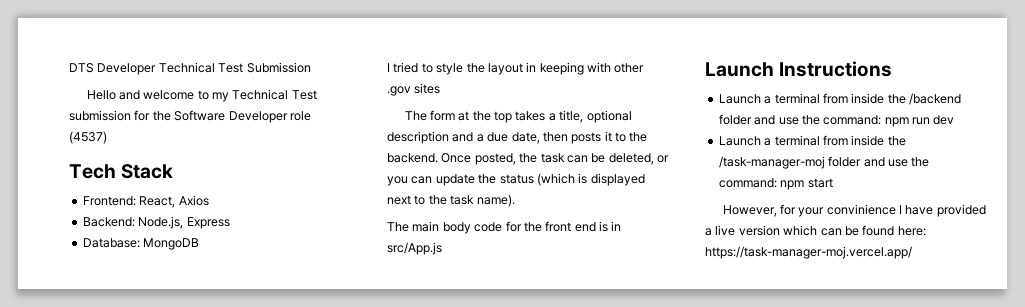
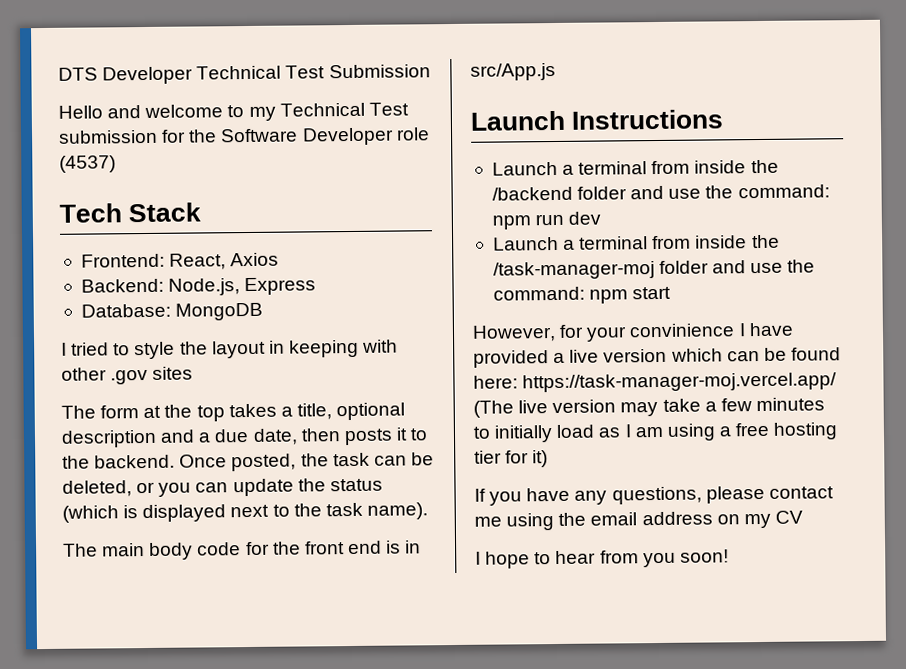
- However, for your convinience I have provided a live version which can be found here: https://task-manager-moj.vercel.app/
+ However, for your convinience I have provided a live version which can be found here: https://task-manager-moj.vercel.app/ (The live version may take a few minutes to initially load as I am using a free hosting tier for it)
+ If you have any questions, please contact me using the email address on my CV
+ I hope to hear from you soon!

